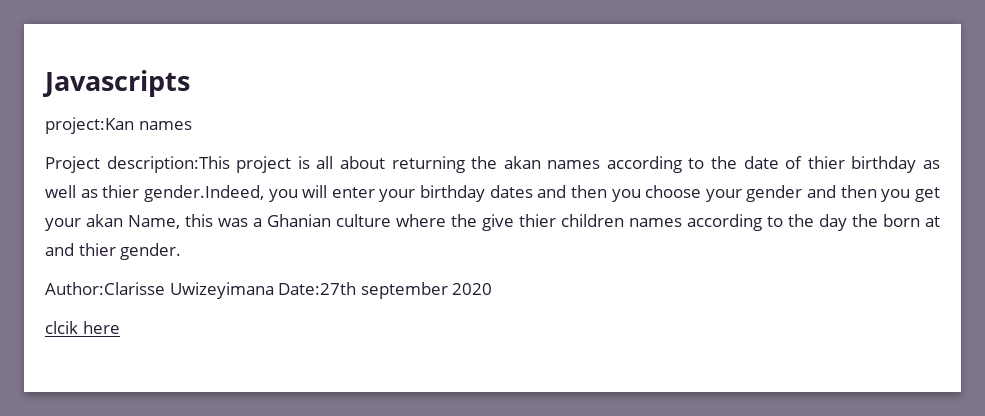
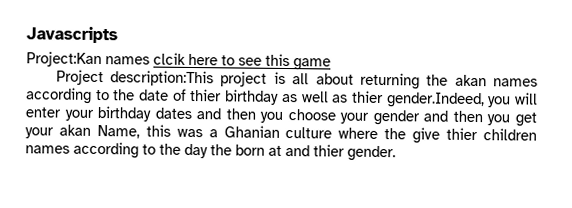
- project:Kan names
+ Project:Kan names clcik here to see this game
- Author:Clarisse Uwizeyimana Date:27th september 2020
- clcik here

